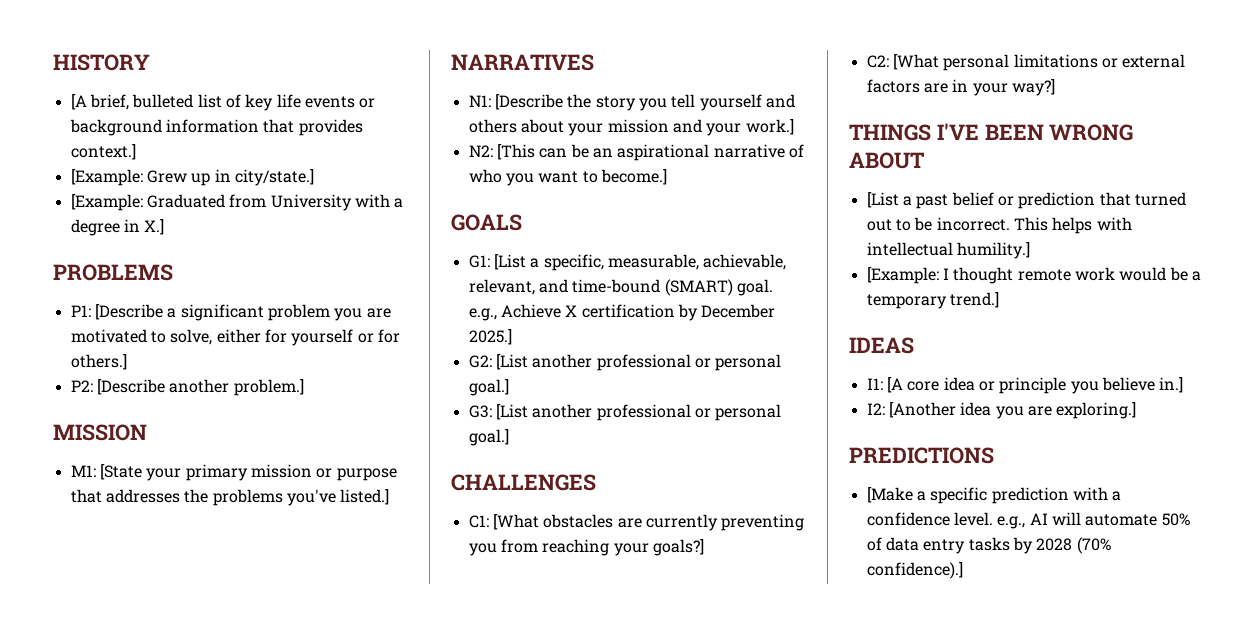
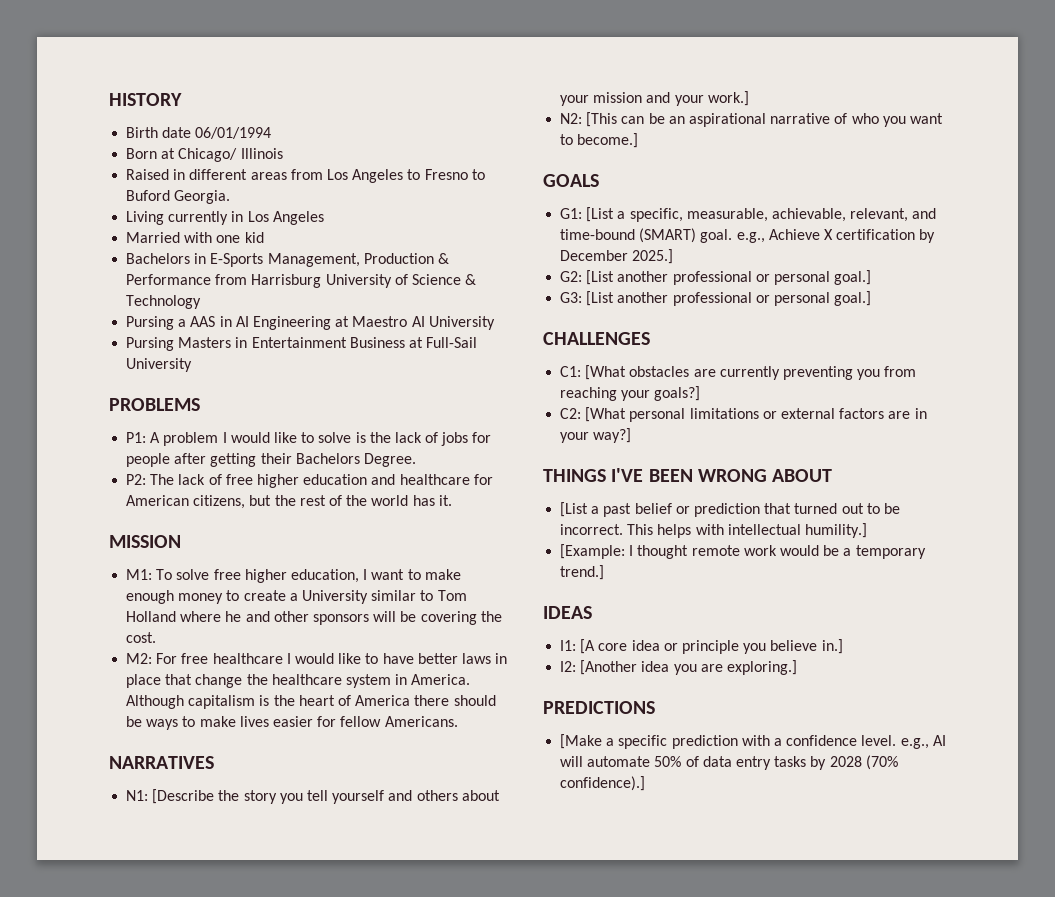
- [A brief, bulleted list of key life events or background information that provides context.]
- [Example: Grew up in city/state.]
- [Example: Graduated from University with a degree in X.]
+ Birth date 06/01/1994
+ Born at Chicago/ Illinois
+ Raised in different areas from Los Angeles to Fresno to Buford Georgia.
+ Living currently in Los Angeles
+ Married with one kid
+ Bachelors in E-Sports Management, Production & Performance from Harrisburg University of Science & Technology
+ Pursing a AAS in AI Engineering at Maestro AI University
+ Pursing Masters in Entertainment Business at Full-Sail University
  PROBLEMS
- P1: [Describe a significant problem you are motivated to solve, either for yourself or for others.]
- P2: [Describe another problem.]
+ P1: A problem I would like to solve is the lack of jobs for people after getting their Bachelors Degree.
+ P2: The lack of free higher education and healthcare for American citizens, but the rest of the world has it.
  MISSION
- M1: [State your primary mission or purpose that addresses the problems you've listed.]
+ M1: To solve free higher education, I want to make enough money to create a University similar to Tom Holland where he and other sponsors will be covering the cost.
+ M2: For free healthcare I would like to have better laws in place that change the healthcare system in America. Although capitalism is the heart of America there should be ways to make lives easier for fellow Americans.

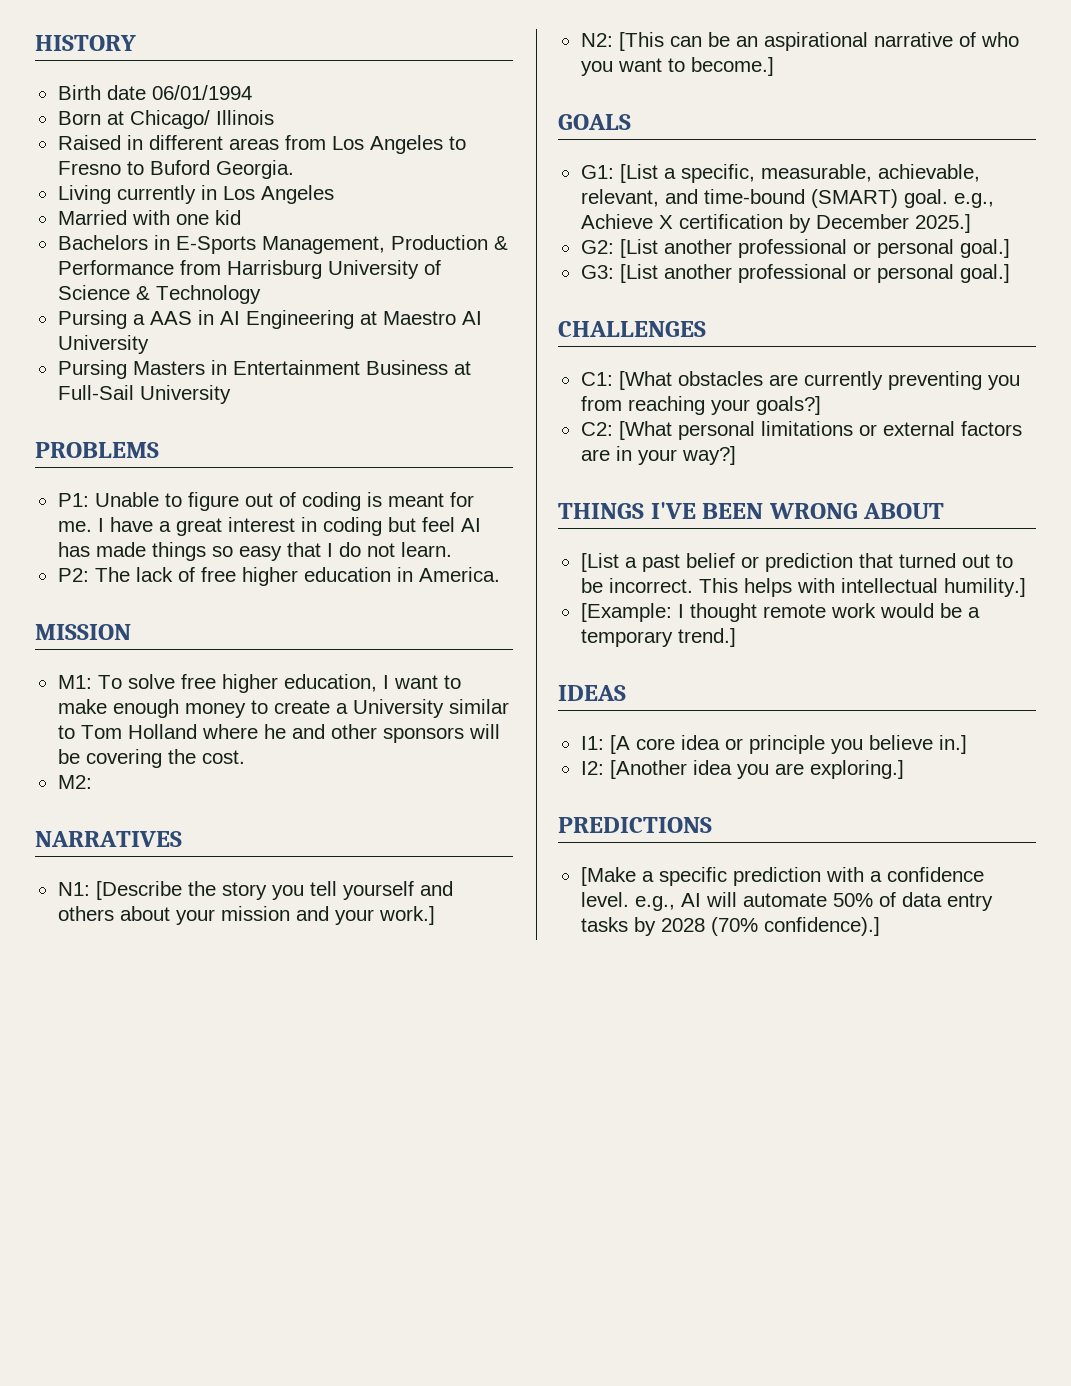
- P1: A problem I would like to solve is the lack of jobs for people after getting their Bachelors Degree.
+ P1: Unable to figure out of coding is meant for me. I have a great interest in coding but feel AI has made things so easy that I do not learn.
- P2: The lack of free higher education and healthcare for American citizens, but the rest of the world has it.
+ P2: The lack of free higher education in America.
- M2: For free healthcare I would like to have better laws in place that change the healthcare system in America. Although capitalism is the heart of America there should be ways to make lives easier for fellow Americans.
+ M2:

